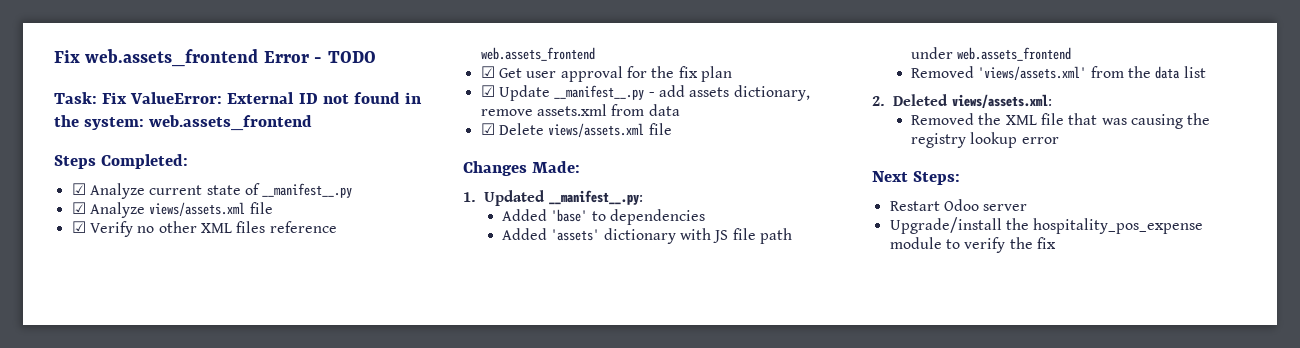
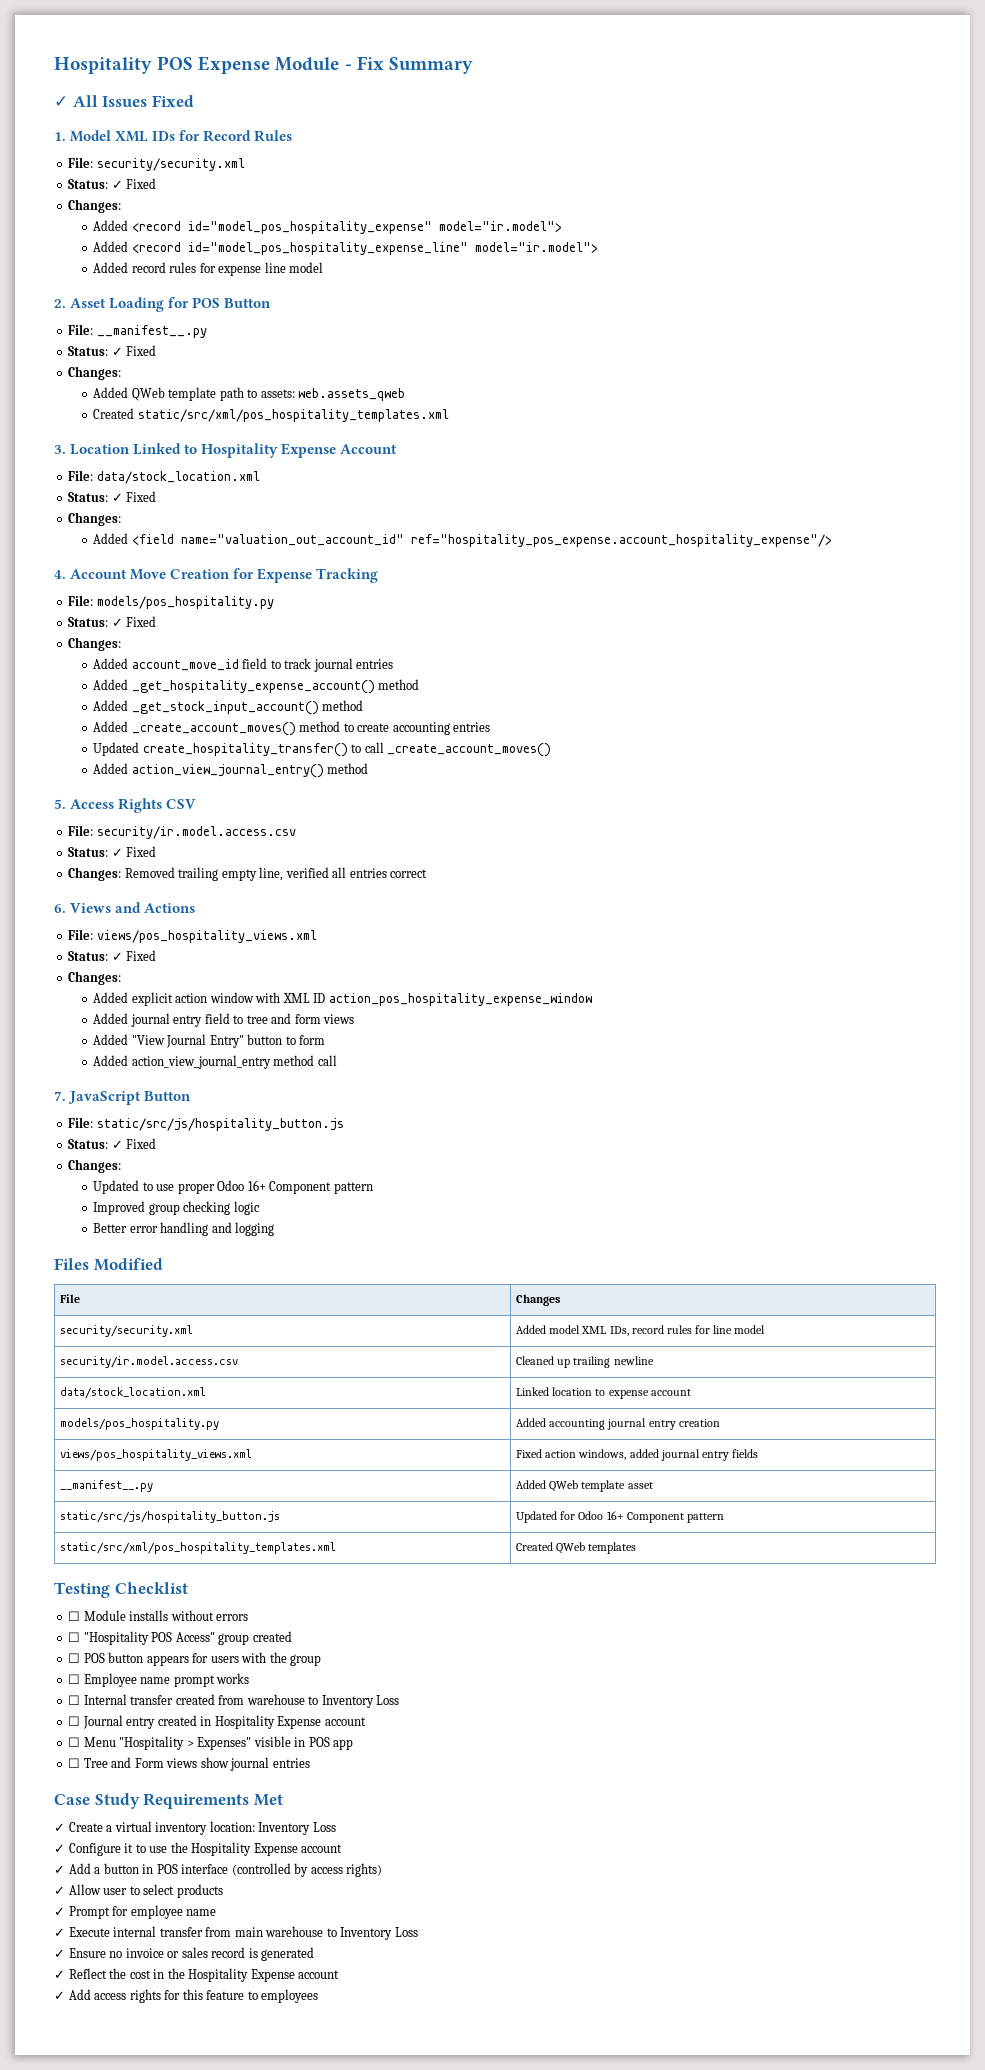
- Fix web.assets_frontend Error - TODO
- Task: Fix ValueError: External ID not found in the system: web.assets_frontend
- Steps Completed:
- ☑ Analyze current state of __manifest__.py
- ☑ Analyze views/assets.xml file
- ☑ Verify no other XML files reference web.assets_frontend
- ☑ Get user approval for the fix plan
- ☑ Update __manifest__.py - add assets dictionary, remove assets.xml from data
- ☑ Delete views/assets.xml file
- Changes Made:
- 1. Updated __manifest__.py:
- Added 'base' to dependencies
- Added 'assets' dictionary with JS file path under web.assets_frontend
- Removed 'views/assets.xml' from the data list
- 2. Deleted views/assets.xml:
- Removed the XML file that was causing the registry lookup error
- Next Steps:
- Restart Odoo server
- Upgrade/install the hospitality_pos_expense module to verify the fix
+ Hospitality POS Expense Module - Fix Summary
+ ✓ All Issues Fixed
+ 1. Model XML IDs for Record Rules
+ File: security/security.xml
+ Status: ✓ Fixed
+ Changes:
+ Added <record id="model_pos_hospitality_expense" model="ir.model">
+ Added <record id="model_pos_hospitality_expense_line" model="ir.model">
+ Added record rules for expense line model
+ 2. Asset Loading for POS Button
+ File: __manifest__.py
+ Status: ✓ Fixed
+ Changes:
+ Added QWeb template path to assets: web.assets_qweb
+ Created static/src/xml/pos_hospitality_templates.xml
+ 3. Location Linked to Hospitality Expense Account
+ File: data/stock_location.xml
+ Status: ✓ Fixed
+ Changes:
+ Added <field name="valuation_out_account_id" ref="hospitality_pos_expense.account_hospitality_expense"/>
+ 4. Account Move Creation for Expense Tracking
+ File: models/pos_hospitality.py
+ Status: ✓ Fixed
+ Changes:
+ Added account_move_id field to track journal entries
+ Added _get_hospitality_expense_account() method
+ Added _get_stock_input_account() method
+ Added _create_account_moves() method to create accounting entries
+ Updated create_hospitality_transfer() to call _create_account_moves()
+ Added action_view_journal_entry() method
+ 5. Access Rights CSV
+ File: security/ir.model.access.csv
+ Status: ✓ Fixed
+ Changes: Removed trailing empty line, verified all entries correct
+ 6. Views and Actions
+ File: views/pos_hospitality_views.xml
+ Status: ✓ Fixed
+ Changes:
+ Added explicit action window with XML ID action_pos_hospitality_expense_window
+ Added journal entry field to tree and form views
+ Added "View Journal Entry" button to form
+ Added action_view_journal_entry method call
+ 7. JavaScript Button
+ File: static/src/js/hospitality_button.js
+ Status: ✓ Fixed
+ Changes:
+ Updated to use proper Odoo 16+ Component pattern
+ Improved group checking logic
+ Better error handling and logging
+ Files Modified
+ File | Changes
+ security/security.xml | Added model XML IDs, record rules for line model
+ security/ir.model.access.csv | Cleaned up trailing newline
+ data/stock_location.xml | Linked location to expense account
+ models/pos_hospitality.py | Added accounting journal entry creation
+ views/pos_hospitality_views.xml | Fixed action windows, added journal entry fields
+ __manifest__.py | Added QWeb template asset
+ static/src/js/hospitality_button.js | Updated for Odoo 16+ Component pattern
+ static/src/xml/pos_hospitality_templates.xml | Created QWeb templates
+ Testing Checklist
+ ☐ Module installs without errors
+ ☐ "Hospitality POS Access" group created
+ ☐ POS button appears for users with the group
+ ☐ Employee name prompt works
+ ☐ Internal transfer created from warehouse to Inventory Loss
+ ☐ Journal entry created in Hospitality Expense account
+ ☐ Menu "Hospitality > Expenses" visible in POS app
+ ☐ Tree and Form views show journal entries
+ Case Study Requirements Met
+ ✓ Create a virtual inventory location: Inventory Loss
+ ✓ Configure it to use the Hospitality Expense account
+ ✓ Add a button in POS interface (controlled by access rights)
+ ✓ Allow user to select products
+ ✓ Prompt for employee name
+ ✓ Execute internal transfer from main warehouse to Inventory Loss
+ ✓ Ensure no invoice or sales record is generated
+ ✓ Reflect the cost in the Hospitality Expense account
+ ✓ Add access rights for this feature to employees

